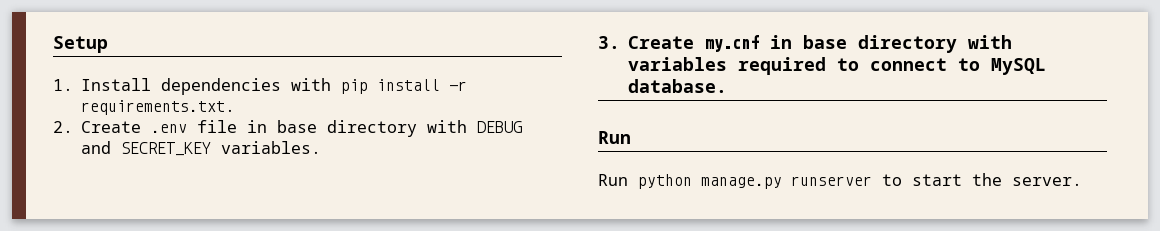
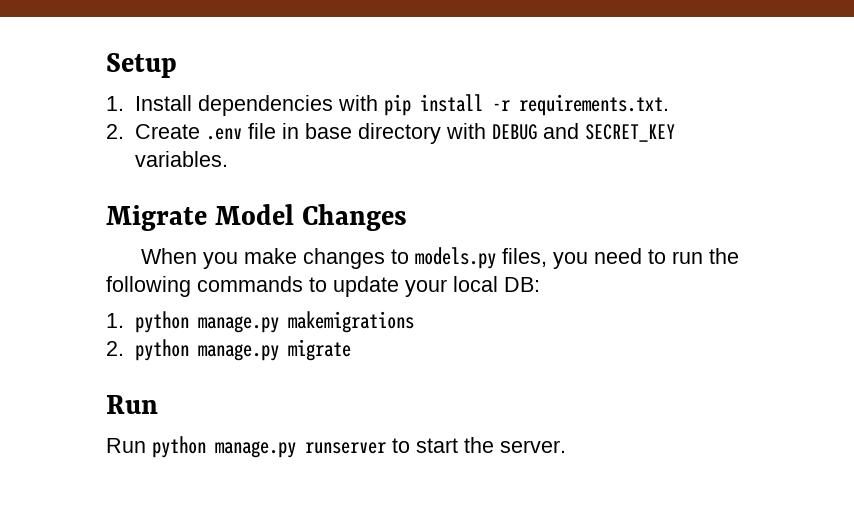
- 3. Create my.cnf in base directory with variables required to connect to MySQL database.
+ Migrate Model Changes
+ When you make changes to models.py files, you need to run the following commands to update your local DB:
+ 1. python manage.py makemigrations
+ 2. python manage.py migrate

